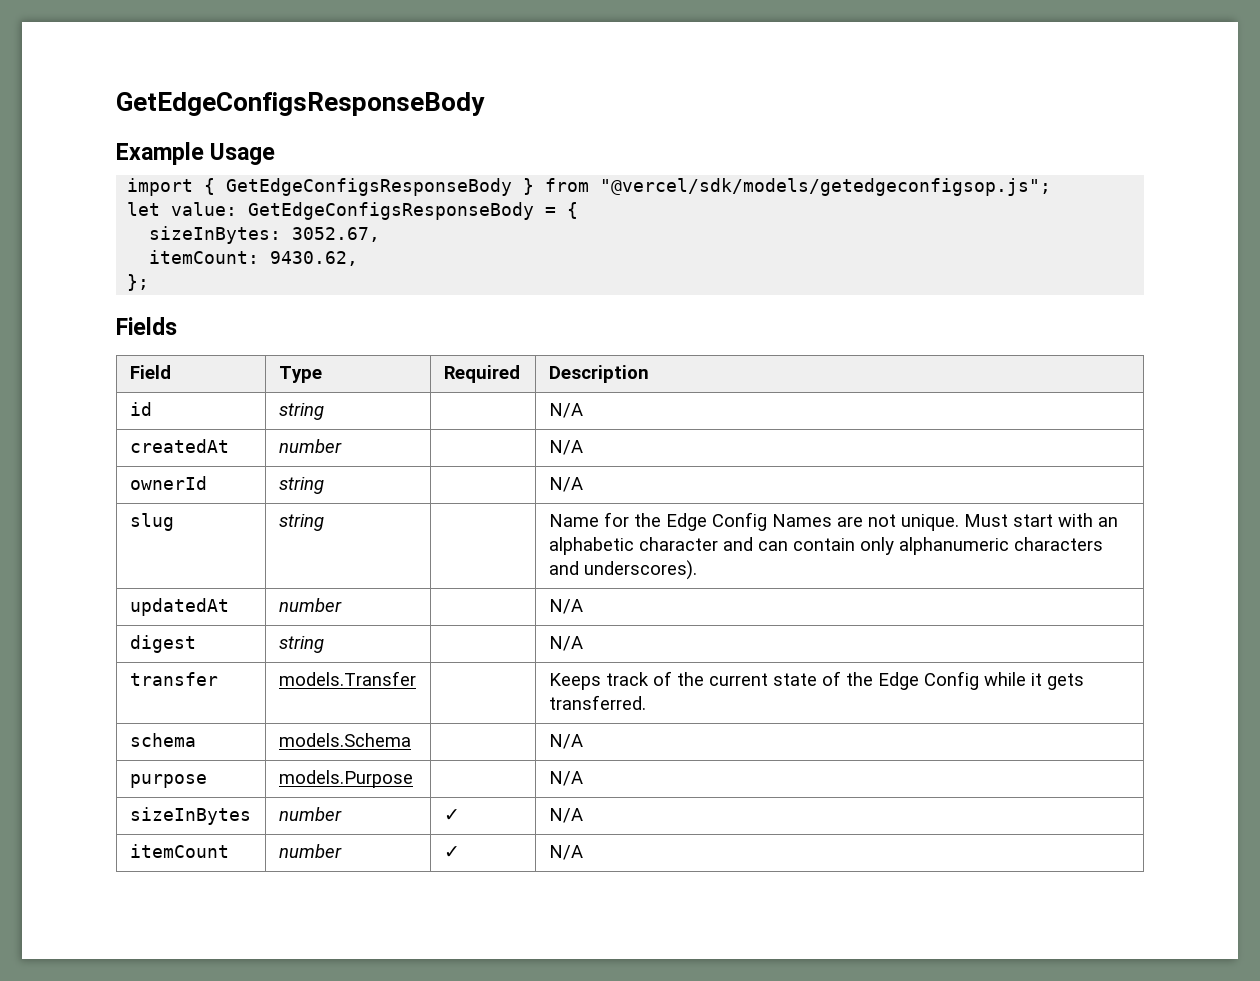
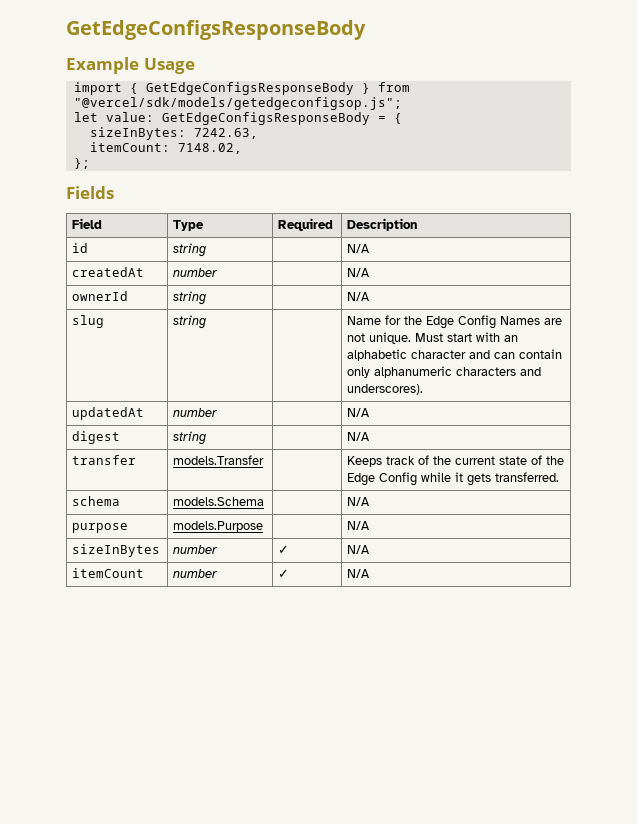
- sizeInBytes: 3052.67,
+ sizeInBytes: 7242.63,
- itemCount: 9430.62,
+ itemCount: 7148.02,

